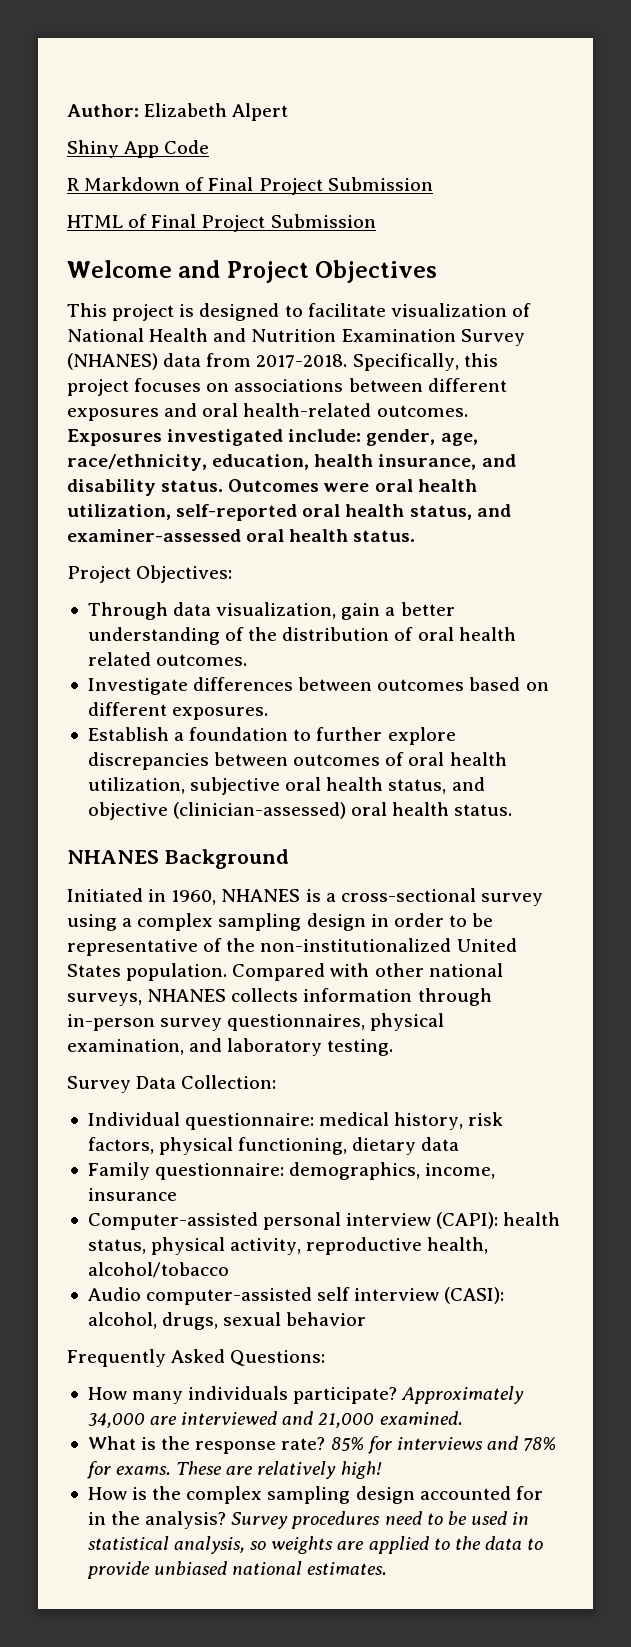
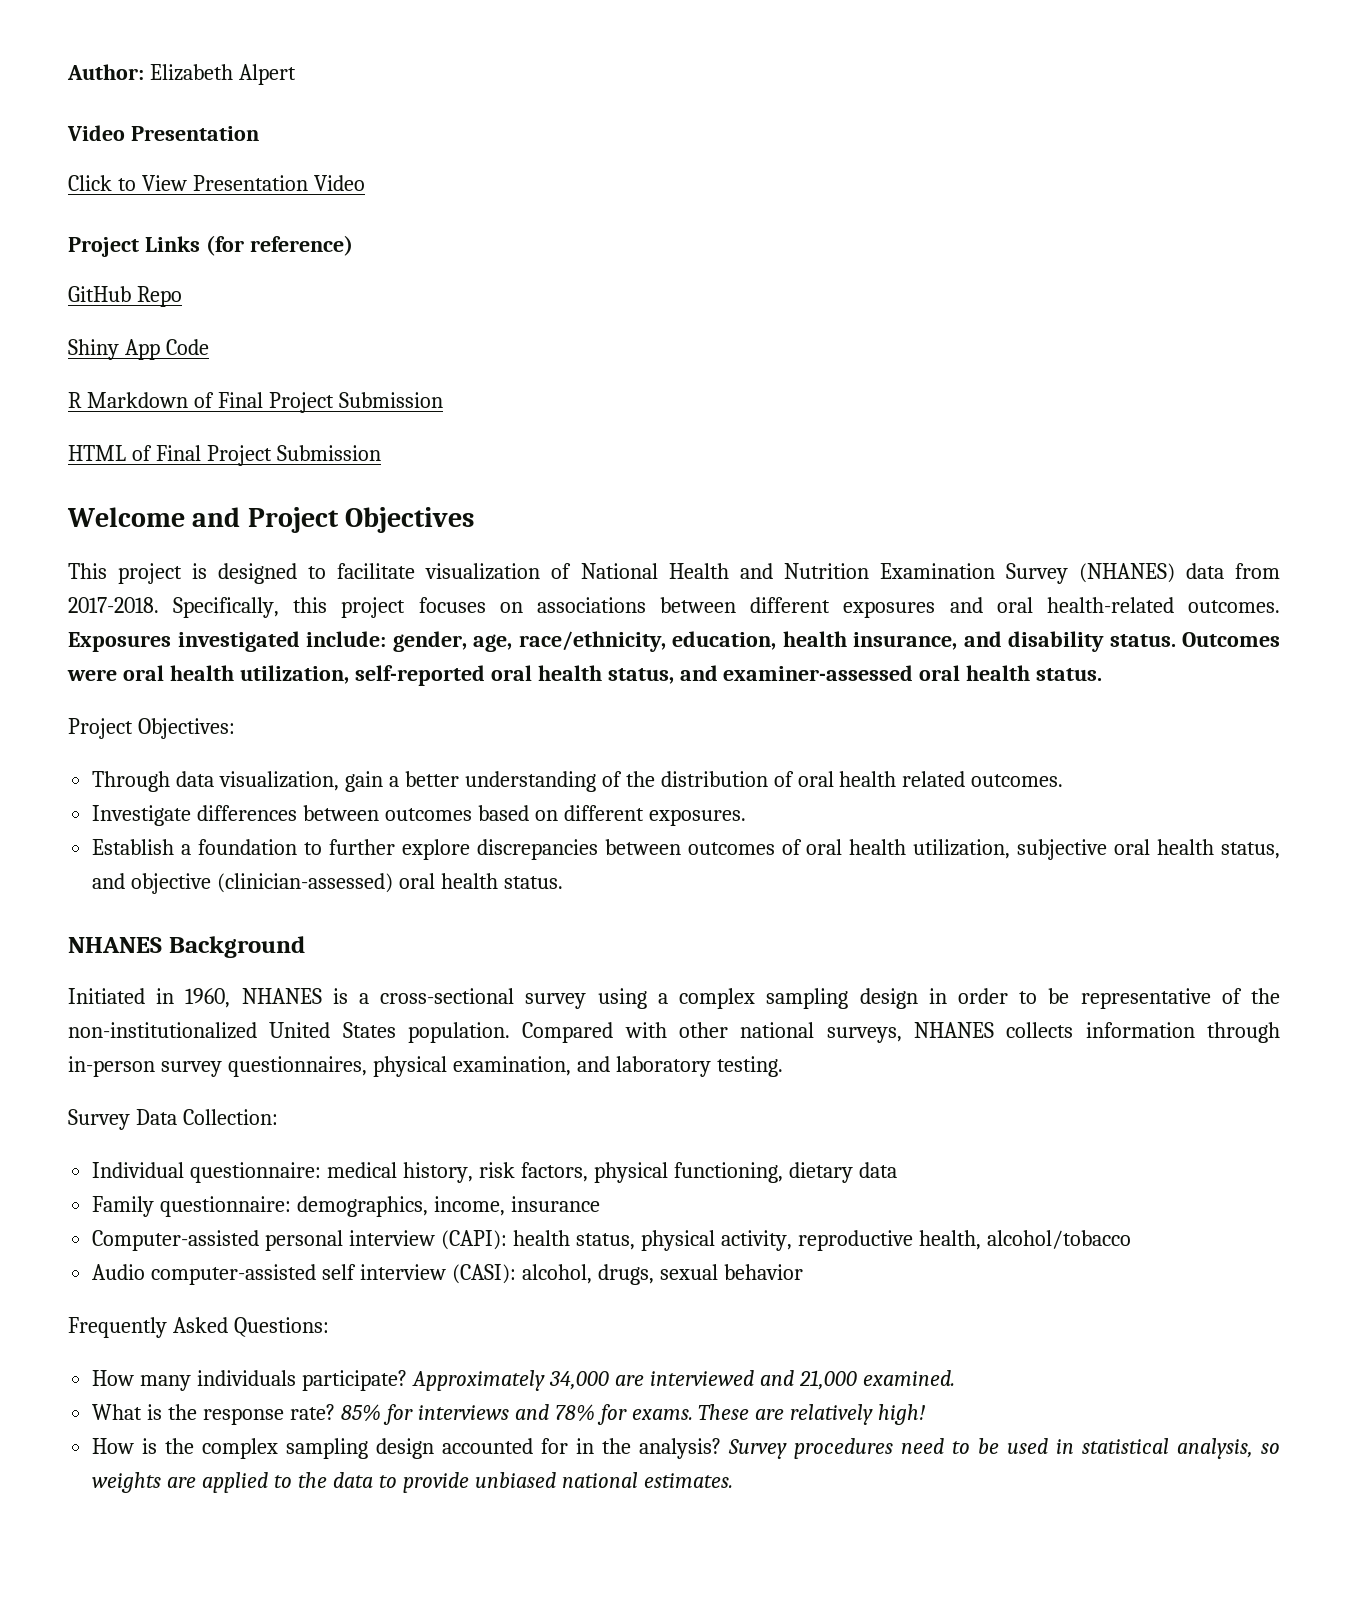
+ Video Presentation
+ Click to View Presentation Video
+ Project Links (for reference)
+ GitHub Repo

